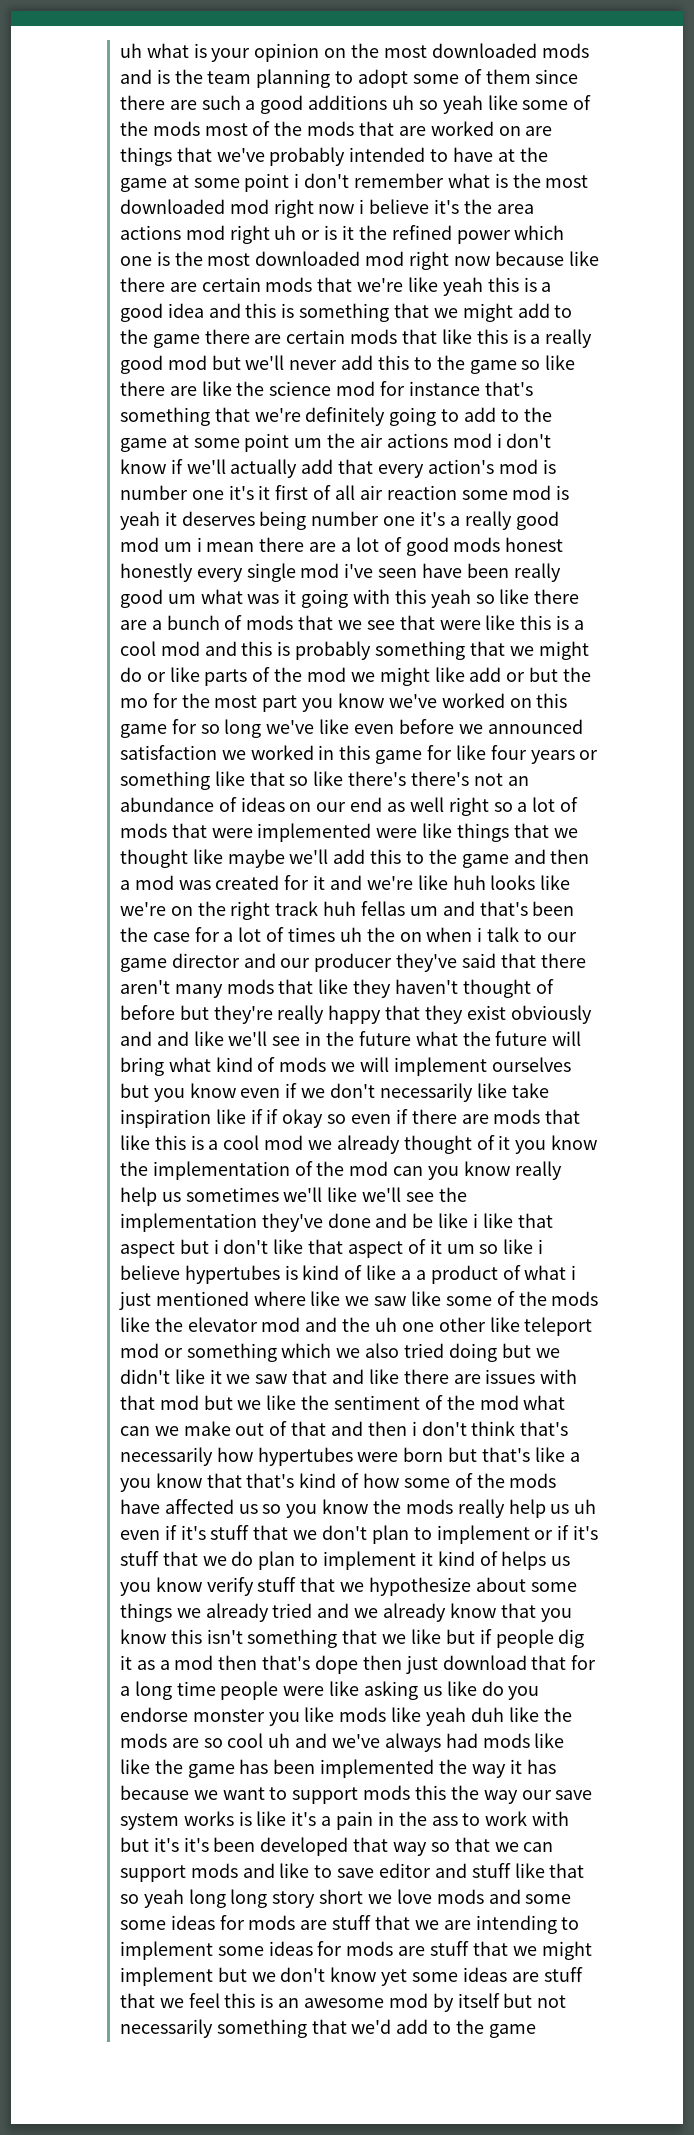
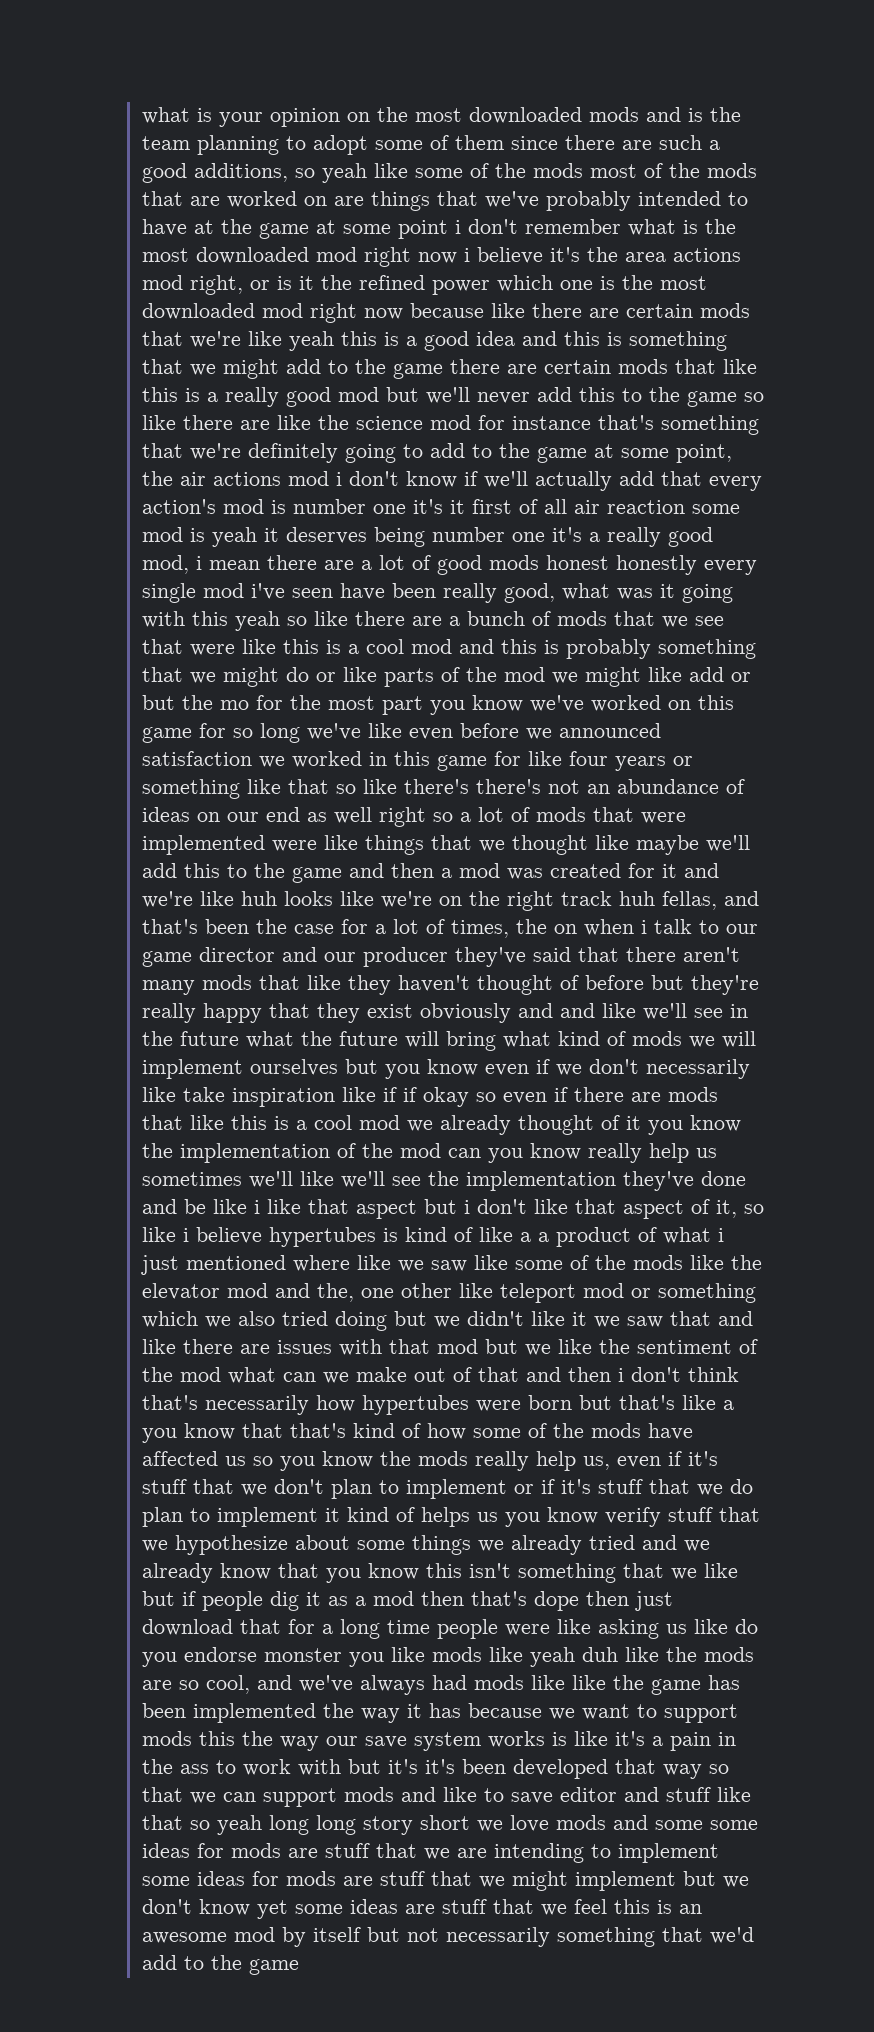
- uh what is your opinion on the most downloaded mods and is the team planning to adopt some of them since there are such a good additions uh so yeah like some of the mods most of the mods that are worked on are things that we've probably intended to have at the game at some point i don't remember what is the most downloaded mod right now i believe it's the area actions mod right uh or is it the refined power which one is the most downloaded mod right now because like there are certain mods that we're like yeah this is a good idea and this is something that we might add to the game there are certain mods that like this is a really good mod but we'll never add this to the game so like there are like the science mod for instance that's something that we're definitely going to add to the game at some point um the air actions mod i don't know if we'll actually add that every action's mod is number one it's it first of all air reaction some mod is yeah it deserves being number one it's a really good mod um i mean there are a lot of good mods honest honestly every single mod i've seen have been really good um what was it going with this yeah so like there are a bunch of mods that we see that were like this is a cool mod and this is probably something that we might do or like parts of the mod we might like add or but the mo for the most part you know we've worked on this game for so long we've like even before we announced satisfaction we worked in this game for like four years or something like that so like there's there's not an abundance of ideas on our end as well right so a lot of mods that were implemented were like things that we thought like maybe we'll add this to the game and then a mod was created for it and we're like huh looks like we're on the right track huh fellas um and that's been the case for a lot of times uh the on when i talk to our game director and our producer they've said that there aren't many mods that like they haven't thought of before but they're really happy that they exist obviously and and like we'll see in the future what the future will bring what kind of mods we will implement ourselves but you know even if we don't necessarily like take inspiration like if if okay so even if there are mods that like this is a cool mod we already thought of it you know the implementation of the mod can you know really help us sometimes we'll like we'll see the implementation they've done and be like i like that aspect but i don't like that aspect of it um so like i believe hypertubes is kind of like a a product of what i just mentioned where like we saw like some of the mods like the elevator mod and the uh one other like teleport mod or something which we also tried doing but we didn't like it we saw that and like there are issues with that mod but we like the sentiment of the mod what can we make out of that and then i don't think that's necessarily how hypertubes were born but that's like a you know that that's kind of how some of the mods have affected us so you know the mods really help us uh even if it's stuff that we don't plan to implement or if it's stuff that we do plan to implement it kind of helps us you know verify stuff that we hypothesize about some things we already tried and we already know that you know this isn't something that we like but if people dig it as a mod then that's dope then just download that for a long time people were like asking us like do you endorse monster you like mods like yeah duh like the mods are so cool uh and we've always had mods like like the game has been implemented the way it has because we want to support mods this the way our save system works is like it's a pain in the ass to work with but it's it's been developed that way so that we can support mods and like to save editor and stuff like that so yeah long long story short we love mods and some some ideas for mods are stuff that we are intending to implement some ideas for mods are stuff that we might implement but we don't know yet some ideas are stuff that we feel this is an awesome mod by itself but not necessarily something that we'd add to the game
+ what is your opinion on the most downloaded mods and is the team planning to adopt some of them since there are such a good additions, so yeah like some of the mods most of the mods that are worked on are things that we've probably intended to have at the game at some point i don't remember what is the most downloaded mod right now i believe it's the area actions mod right, or is it the refined power which one is the most downloaded mod right now because like there are certain mods that we're like yeah this is a good idea and this is something that we might add to the game there are certain mods that like this is a really good mod but we'll never add this to the game so like there are like the science mod for instance that's something that we're definitely going to add to the game at some point, the air actions mod i don't know if we'll actually add that every action's mod is number one it's it first of all air reaction some mod is yeah it deserves being number one it's a really good mod, i mean there are a lot of good mods honest honestly every single mod i've seen have been really good, what was it going with this yeah so like there are a bunch of mods that we see that were like this is a cool mod and this is probably something that we might do or like parts of the mod we might like add or but the mo for the most part you know we've worked on this game for so long we've like even before we announced satisfaction we worked in this game for like four years or something like that so like there's there's not an abundance of ideas on our end as well right so a lot of mods that were implemented were like things that we thought like maybe we'll add this to the game and then a mod was created for it and we're like huh looks like we're on the right track huh fellas, and that's been the case for a lot of times, the on when i talk to our game director and our producer they've said that there aren't many mods that like they haven't thought of before but they're really happy that they exist obviously and and like we'll see in the future what the future will bring what kind of mods we will implement ourselves but you know even if we don't necessarily like take inspiration like if if okay so even if there are mods that like this is a cool mod we already thought of it you know the implementation of the mod can you know really help us sometimes we'll like we'll see the implementation they've done and be like i like that aspect but i don't like that aspect of it, so like i believe hypertubes is kind of like a a product of what i just mentioned where like we saw like some of the mods like the elevator mod and the, one other like teleport mod or something which we also tried doing but we didn't like it we saw that and like there are issues with that mod but we like the sentiment of the mod what can we make out of that and then i don't think that's necessarily how hypertubes were born but that's like a you know that that's kind of how some of the mods have affected us so you know the mods really help us, even if it's stuff that we don't plan to implement or if it's stuff that we do plan to implement it kind of helps us you know verify stuff that we hypothesize about some things we already tried and we already know that you know this isn't something that we like but if people dig it as a mod then that's dope then just download that for a long time people were like asking us like do you endorse monster you like mods like yeah duh like the mods are so cool, and we've always had mods like like the game has been implemented the way it has because we want to support mods this the way our save system works is like it's a pain in the ass to work with but it's it's been developed that way so that we can support mods and like to save editor and stuff like that so yeah long long story short we love mods and some some ideas for mods are stuff that we are intending to implement some ideas for mods are stuff that we might implement but we don't know yet some ideas are stuff that we feel this is an awesome mod by itself but not necessarily something that we'd add to the game

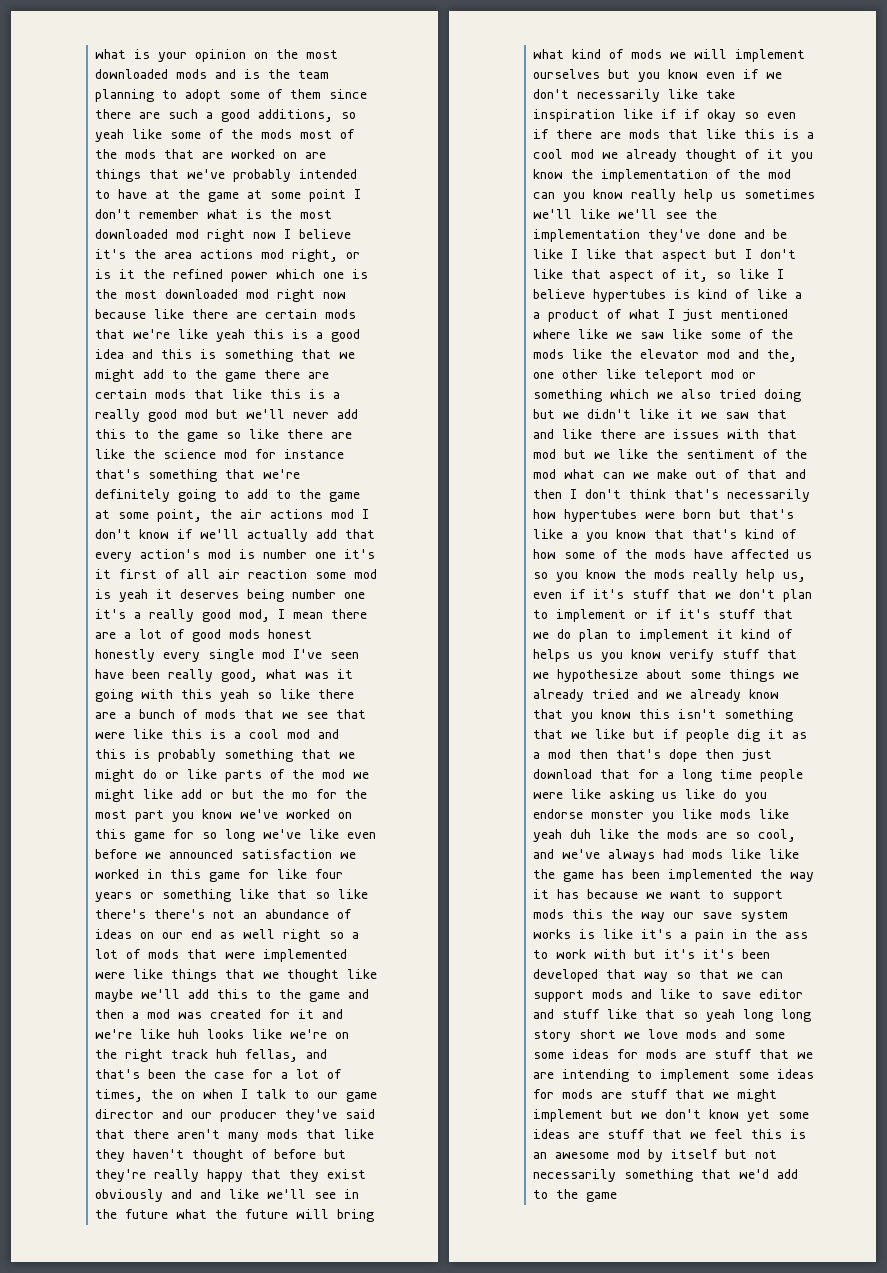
- what is your opinion on the most downloaded mods and is the team planning to adopt some of them since there are such a good additions, so yeah like some of the mods most of the mods that are worked on are things that we've probably intended to have at the game at some point i don't remember what is the most downloaded mod right now i believe it's the area actions mod right, or is it the refined power which one is the most downloaded mod right now because like there are certain mods that we're like yeah this is a good idea and this is something that we might add to the game there are certain mods that like this is a really good mod but we'll never add this to the game so like there are like the science mod for instance that's something that we're definitely going to add to the game at some point, the air actions mod i don't know if we'll actually add that every action's mod is number one it's it first of all air reaction some mod is yeah it deserves being number one it's a really good mod, i mean there are a lot of good mods honest honestly every single mod i've seen have been really good, what was it going with this yeah so like there are a bunch of mods that we see that were like this is a cool mod and this is probably something that we might do or like parts of the mod we might like add or but the mo for the most part you know we've worked on this game for so long we've like even before we announced satisfaction we worked in this game for like four years or something like that so like there's there's not an abundance of ideas on our end as well right so a lot of mods that were implemented were like things that we thought like maybe we'll add this to the game and then a mod was created for it and we're like huh looks like we're on the right track huh fellas, and that's been the case for a lot of times, the on when i talk to our game director and our producer they've said that there aren't many mods that like they haven't thought of before but they're really happy that they exist obviously and and like we'll see in the future what the future will bring what kind of mods we will implement ourselves but you know even if we don't necessarily like take inspiration like if if okay so even if there are mods that like this is a cool mod we already thought of it you know the implementation of the mod can you know really help us sometimes we'll like we'll see the implementation they've done and be like i like that aspect but i don't like that aspect of it, so like i believe hypertubes is kind of like a a product of what i just mentioned where like we saw like some of the mods like the elevator mod and the, one other like teleport mod or something which we also tried doing but we didn't like it we saw that and like there are issues with that mod but we like the sentiment of the mod what can we make out of that and then i don't think that's necessarily how hypertubes were born but that's like a you know that that's kind of how some of the mods have affected us so you know the mods really help us, even if it's stuff that we don't plan to implement or if it's stuff that we do plan to implement it kind of helps us you know verify stuff that we hypothesize about some things we already tried and we already know that you know this isn't something that we like but if people dig it as a mod then that's dope then just download that for a long time people were like asking us like do you endorse monster you like mods like yeah duh like the mods are so cool, and we've always had mods like like the game has been implemented the way it has because we want to support mods this the way our save system works is like it's a pain in the ass to work with but it's it's been developed that way so that we can support mods and like to save editor and stuff like that so yeah long long story short we love mods and some some ideas for mods are stuff that we are intending to implement some ideas for mods are stuff that we might implement but we don't know yet some ideas are stuff that we feel this is an awesome mod by itself but not necessarily something that we'd add to the game
+ what is your opinion on the most downloaded mods and is the team planning to adopt some of them since there are such a good additions, so yeah like some of the mods most of the mods that are worked on are things that we've probably intended to have at the game at some point I don't remember what is the most downloaded mod right now I believe it's the area actions mod right, or is it the refined power which one is the most downloaded mod right now because like there are certain mods that we're like yeah this is a good idea and this is something that we might add to the game there are certain mods that like this is a really good mod but we'll never add this to the game so like there are like the science mod for instance that's something that we're definitely going to add to the game at some point, the air actions mod I don't know if we'll actually add that every action's mod is number one it's it first of all air reaction some mod is yeah it deserves being number one it's a really good mod, I mean there are a lot of good mods honest honestly every single mod I've seen have been really good, what was it going with this yeah so like there are a bunch of mods that we see that were like this is a cool mod and this is probably something that we might do or like parts of the mod we might like add or but the mo for the most part you know we've worked on this game for so long we've like even before we announced satisfaction we worked in this game for like four years or something like that so like there's there's not an abundance of ideas on our end as well right so a lot of mods that were implemented were like things that we thought like maybe we'll add this to the game and then a mod was created for it and we're like huh looks like we're on the right track huh fellas, and that's been the case for a lot of times, the on when I talk to our game director and our producer they've said that there aren't many mods that like they haven't thought of before but they're really happy that they exist obviously and and like we'll see in the future what the future will bring what kind of mods we will implement ourselves but you know even if we don't necessarily like take inspiration like if if okay so even if there are mods that like this is a cool mod we already thought of it you know the implementation of the mod can you know really help us sometimes we'll like we'll see the implementation they've done and be like I like that aspect but I don't like that aspect of it, so like I believe hypertubes is kind of like a a product of what I just mentioned where like we saw like some of the mods like the elevator mod and the, one other like teleport mod or something which we also tried doing but we didn't like it we saw that and like there are issues with that mod but we like the sentiment of the mod what can we make out of that and then I don't think that's necessarily how hypertubes were born but that's like a you know that that's kind of how some of the mods have affected us so you know the mods really help us, even if it's stuff that we don't plan to implement or if it's stuff that we do plan to implement it kind of helps us you know verify stuff that we hypothesize about some things we already tried and we already know that you know this isn't something that we like but if people dig it as a mod then that's dope then just download that for a long time people were like asking us like do you endorse monster you like mods like yeah duh like the mods are so cool, and we've always had mods like like the game has been implemented the way it has because we want to support mods this the way our save system works is like it's a pain in the ass to work with but it's it's been developed that way so that we can support mods and like to save editor and stuff like that so yeah long long story short we love mods and some some ideas for mods are stuff that we are intending to implement some ideas for mods are stuff that we might implement but we don't know yet some ideas are stuff that we feel this is an awesome mod by itself but not necessarily something that we'd add to the game

